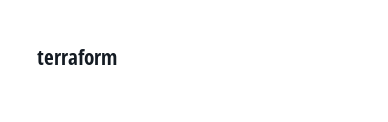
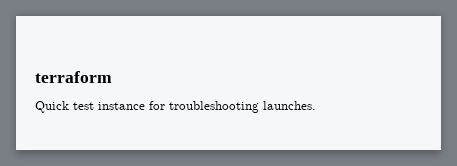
+ Quick test instance for troubleshooting launches.

